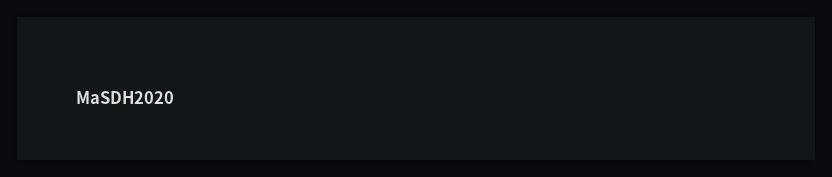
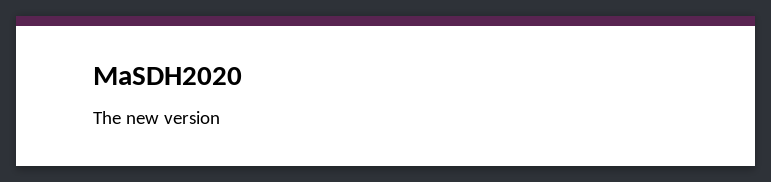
+ The new version

